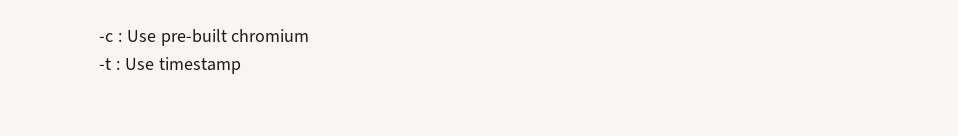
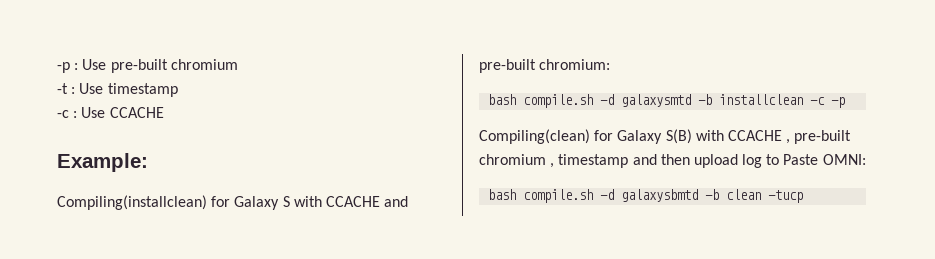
- -c : Use pre-built chromium
+ -p : Use pre-built chromium
+ -c : Use CCACHE
+ Example:
+ Compiling(installclean) for Galaxy S with CCACHE and pre-built chromium:
+ bash compile.sh -d galaxysmtd -b installclean -c -p
+ Compiling(clean) for Galaxy S(B) with CCACHE , pre-built chromium , timestamp and then upload log to Paste OMNI:
+ bash compile.sh -d galaxysbmtd -b clean -tucp

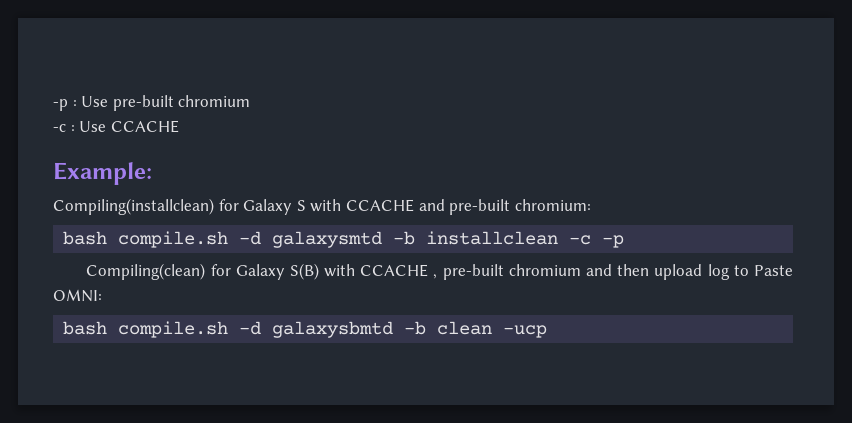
- -t : Use timestamp
- Compiling(clean) for Galaxy S(B) with CCACHE , pre-built chromium , timestamp and then upload log to Paste OMNI:
+ Compiling(clean) for Galaxy S(B) with CCACHE , pre-built chromium and then upload log to Paste OMNI:
- bash compile.sh -d galaxysbmtd -b clean -tucp
+ bash compile.sh -d galaxysbmtd -b clean -ucp

